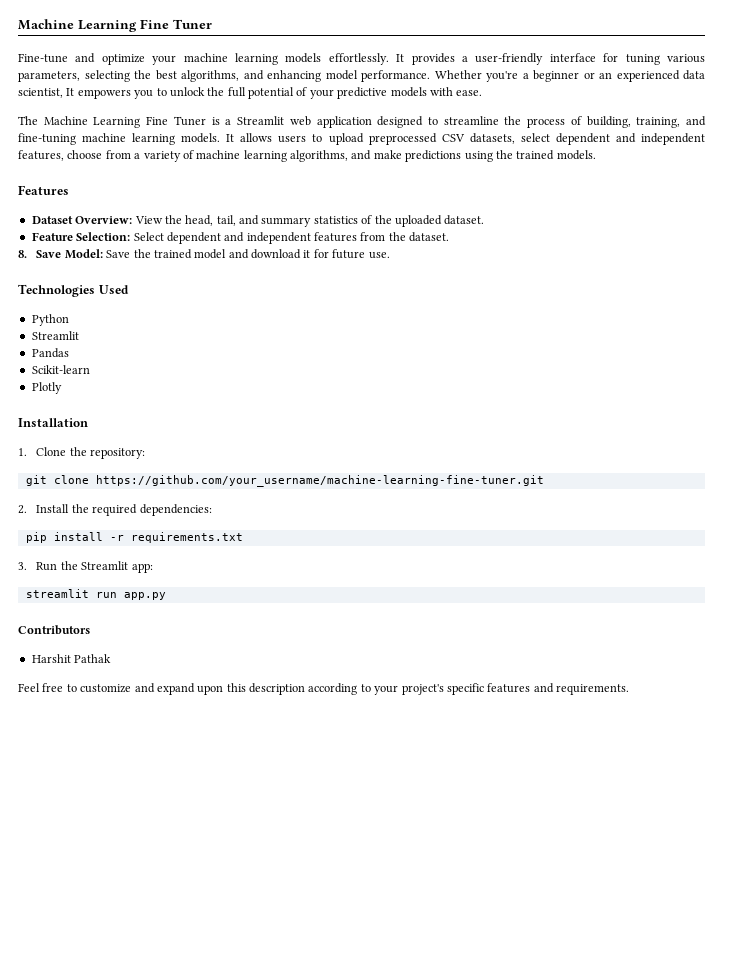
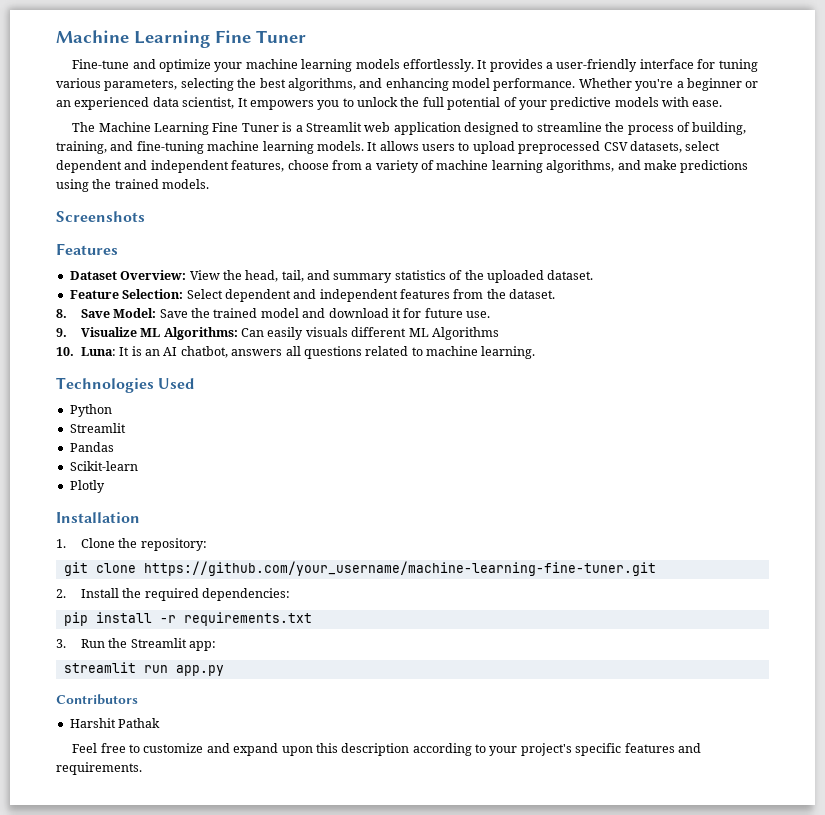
+ Screenshots
+ 9. Visualize ML Algorithms: Can easily visuals different ML Algorithms
+ 10. Luna: It is an AI chatbot, answers all questions related to machine learning.

